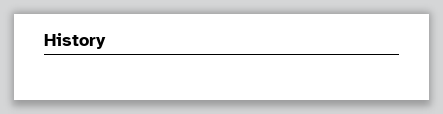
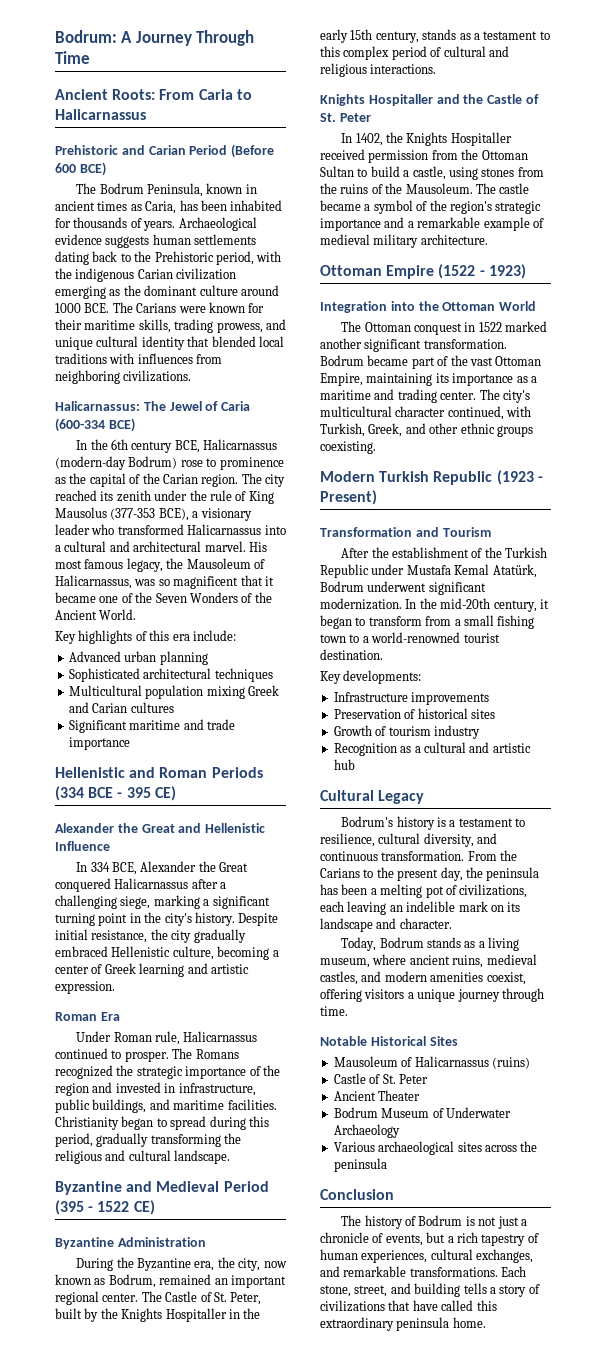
- History
+ Bodrum: A Journey Through Time
+ Ancient Roots: From Caria to Halicarnassus
+ Prehistoric and Carian Period (Before 600 BCE)
+ The Bodrum Peninsula, known in ancient times as Caria, has been inhabited for thousands of years. Archaeological evidence suggests human settlements dating back to the Prehistoric period, with the indigenous Carian civilization emerging as the dominant culture around 1000 BCE. The Carians were known for their maritime skills, trading prowess, and unique cultural identity that blended local traditions with influences from neighboring civilizations.
+ Halicarnassus: The Jewel of Caria (600-334 BCE)
+ In the 6th century BCE, Halicarnassus (modern-day Bodrum) rose to prominence as the capital of the Carian region. The city reached its zenith under the rule of King Mausolus (377-353 BCE), a visionary leader who transformed Halicarnassus into a cultural and architectural marvel. His most famous legacy, the Mausoleum of Halicarnassus, was so magnificent that it became one of the Seven Wonders of the Ancient World.
+ Key highlights of this era include:
+ Advanced urban planning
+ Sophisticated architectural techniques
+ Multicultural population mixing Greek and Carian cultures
+ Significant maritime and trade importance
+ Hellenistic and Roman Periods (334 BCE - 395 CE)
+ Alexander the Great and Hellenistic Influence
+ In 334 BCE, Alexander the Great conquered Halicarnassus after a challenging siege, marking a significant turning point in the city's history. Despite initial resistance, the city gradually embraced Hellenistic culture, becoming a center of Greek learning and artistic expression.
+ Roman Era
+ Under Roman rule, Halicarnassus continued to prosper. The Romans recognized the strategic importance of the region and invested in infrastructure, public buildings, and maritime facilities. Christianity began to spread during this period, gradually transforming the religious and cultural landscape.
+ Byzantine and Medieval Period (395 - 1522 CE)
+ Byzantine Administration
+ During the Byzantine era, the city, now known as Bodrum, remained an important regional center. The Castle of St. Peter, built by the Knights Hospitaller in the early 15th century, stands as a testament to this complex period of cultural and religious interactions.
+ Knights Hospitaller and the Castle of St. Peter
+ In 1402, the Knights Hospitaller received permission from the Ottoman Sultan to build a castle, using stones from the ruins of the Mausoleum. The castle became a symbol of the region's strategic importance and a remarkable example of medieval military architecture.
+ Ottoman Empire (1522 - 1923)
+ Integration into the Ottoman World
+ The Ottoman conquest in 1522 marked another significant transformation. Bodrum became part of the vast Ottoman Empire, maintaining its importance as a maritime and trading center. The city's multicultural character continued, with Turkish, Greek, and other ethnic groups coexisting.
+ Modern Turkish Republic (1923 - Present)
+ Transformation and Tourism
+ After the establishment of the Turkish Republic under Mustafa Kemal Atatürk, Bodrum underwent significant modernization. In the mid-20th century, it began to transform from a small fishing town to a world-renowned tourist destination.
+ Key developments:
+ Infrastructure improvements
+ Preservation of historical sites
+ Growth of tourism industry
+ Recognition as a cultural and artistic hub
+ Cultural Legacy
+ Bodrum's history is a testament to resilience, cultural diversity, and continuous transformation. From the Carians to the present day, the peninsula has been a melting pot of civilizations, each leaving an indelible mark on its landscape and character.
+ Today, Bodrum stands as a living museum, where ancient ruins, medieval castles, and modern amenities coexist, offering visitors a unique journey through time.
+ Notable Historical Sites
+ Mausoleum of Halicarnassus (ruins)
+ Castle of St. Peter
+ Ancient Theater
+ Bodrum Museum of Underwater Archaeology
+ Various archaeological sites across the peninsula
+ Conclusion
+ The history of Bodrum is not just a chronicle of events, but a rich tapestry of human experiences, cultural exchanges, and remarkable transformations. Each stone, street, and building tells a story of civilizations that have called this extraordinary peninsula home.

